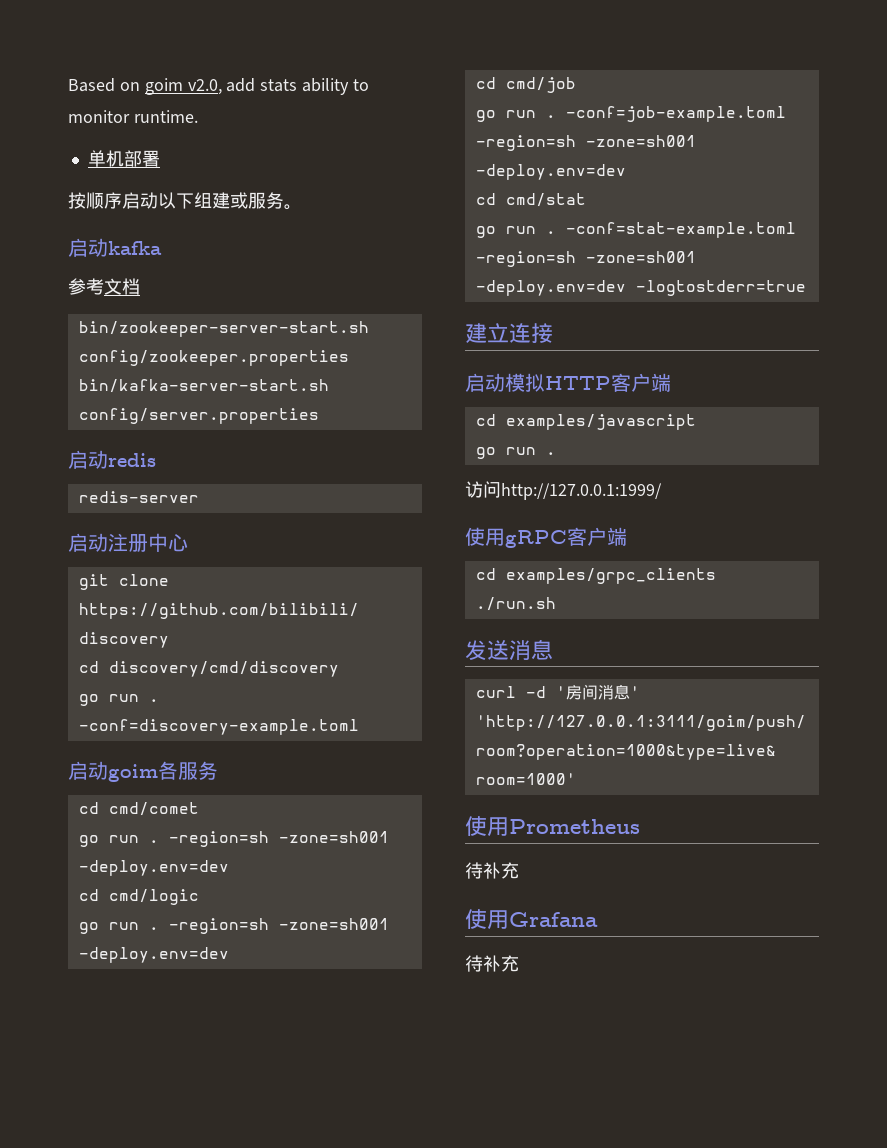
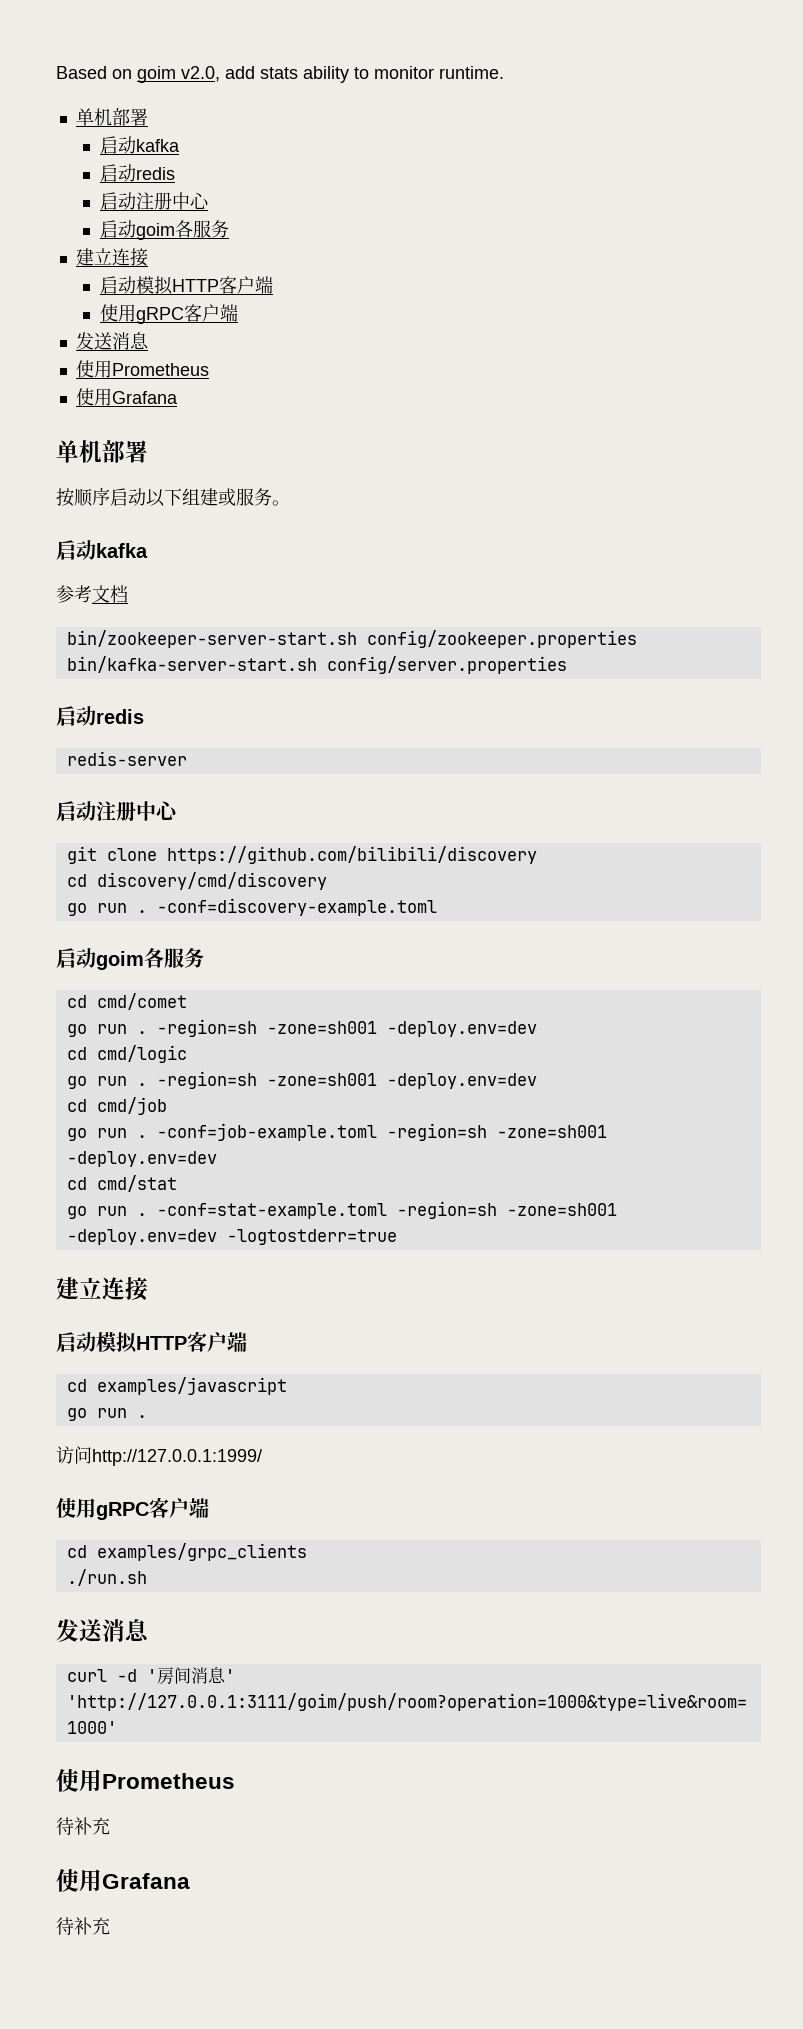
  Based on goim v2.0, add stats ability to monitor runtime.
+ 单机部署
+ 启动kafka
+ 启动redis
+ 启动注册中心
+ 启动goim各服务
+ 建立连接
+ 启动模拟HTTP客户端
+ 使用gRPC客户端
+ 发送消息
+ 使用Prometheus
+ 使用Grafana

